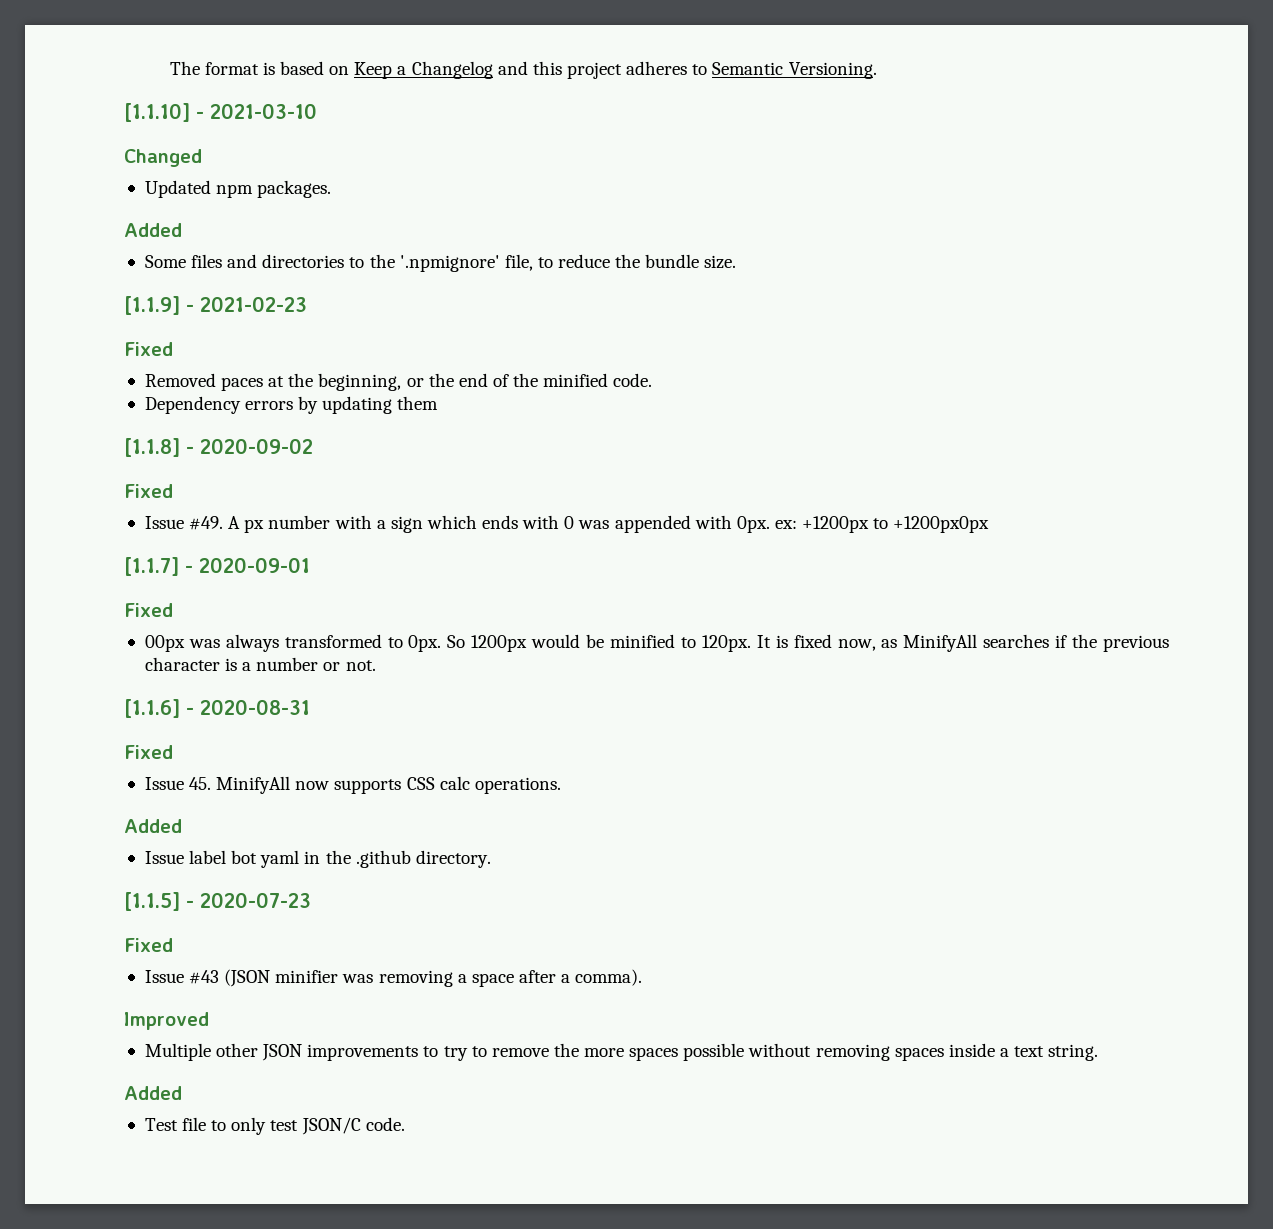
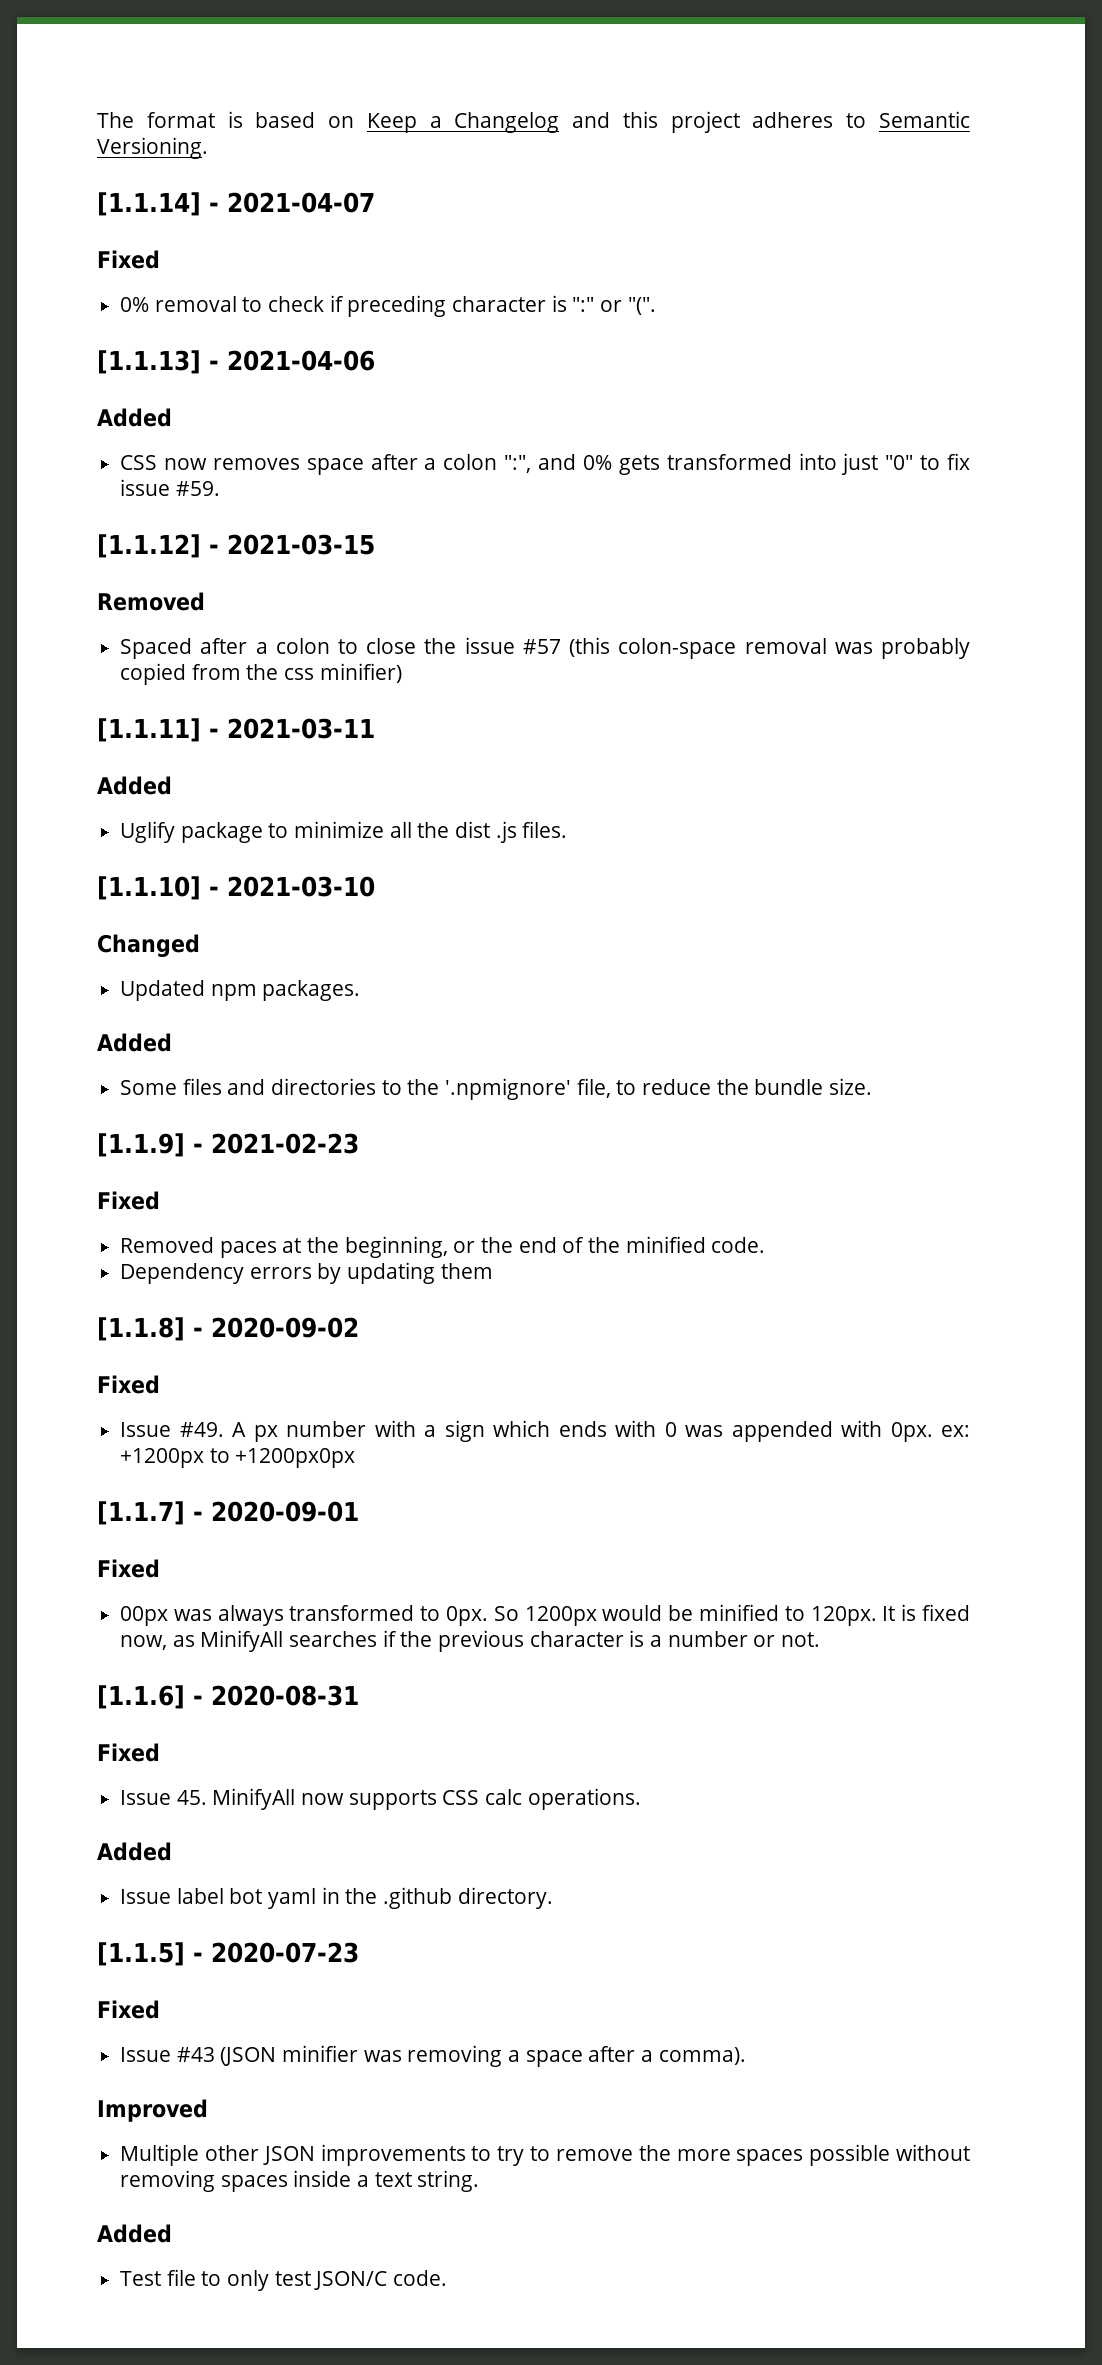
+ [1.1.14] - 2021-04-07
+ Fixed
+ 0% removal to check if preceding character is ":" or "(".
+ [1.1.13] - 2021-04-06
+ Added
+ CSS now removes space after a colon ":", and 0% gets transformed into just "0" to fix issue #59.
+ [1.1.12] - 2021-03-15
+ Removed
+ Spaced after a colon to close the issue #57 (this colon-space removal was probably copied from the css minifier)
+ [1.1.11] - 2021-03-11
+ Added
+ Uglify package to minimize all the dist .js files.

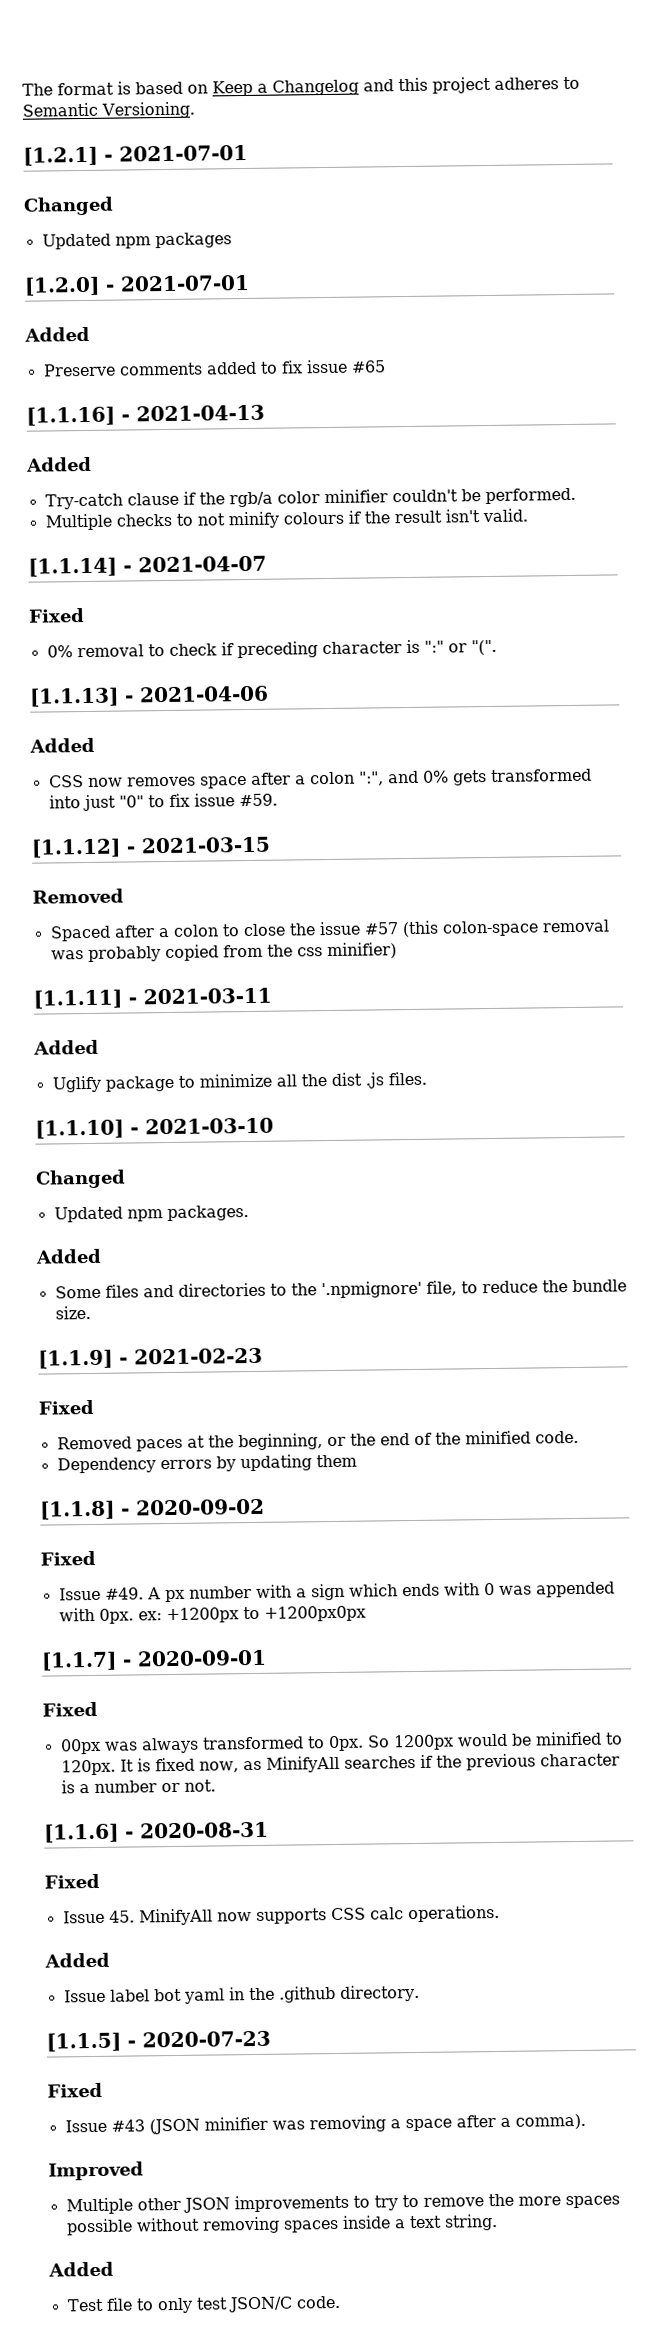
+ [1.2.1] - 2021-07-01
+ Changed
+ Updated npm packages
+ [1.2.0] - 2021-07-01
+ Added
+ Preserve comments added to fix issue #65
+ [1.1.16] - 2021-04-13
+ Added
+ Try-catch clause if the rgb/a color minifier couldn't be performed.
+ Multiple checks to not minify colours if the result isn't valid.

